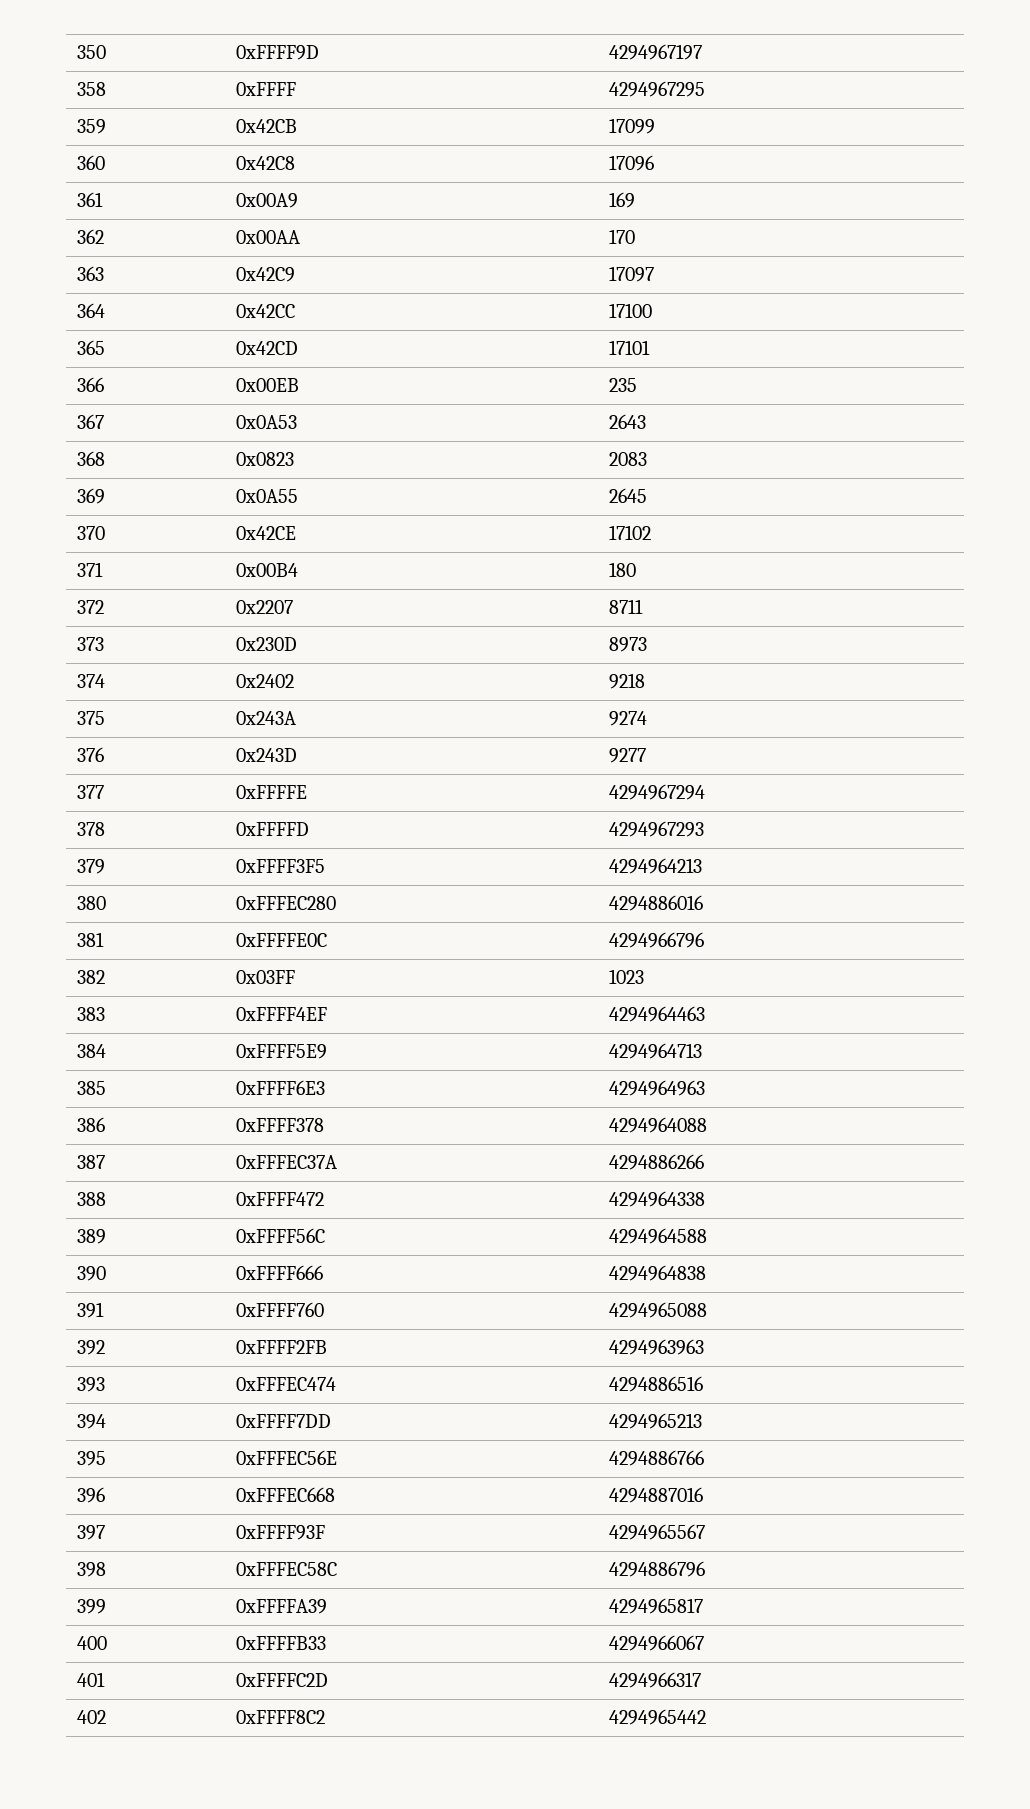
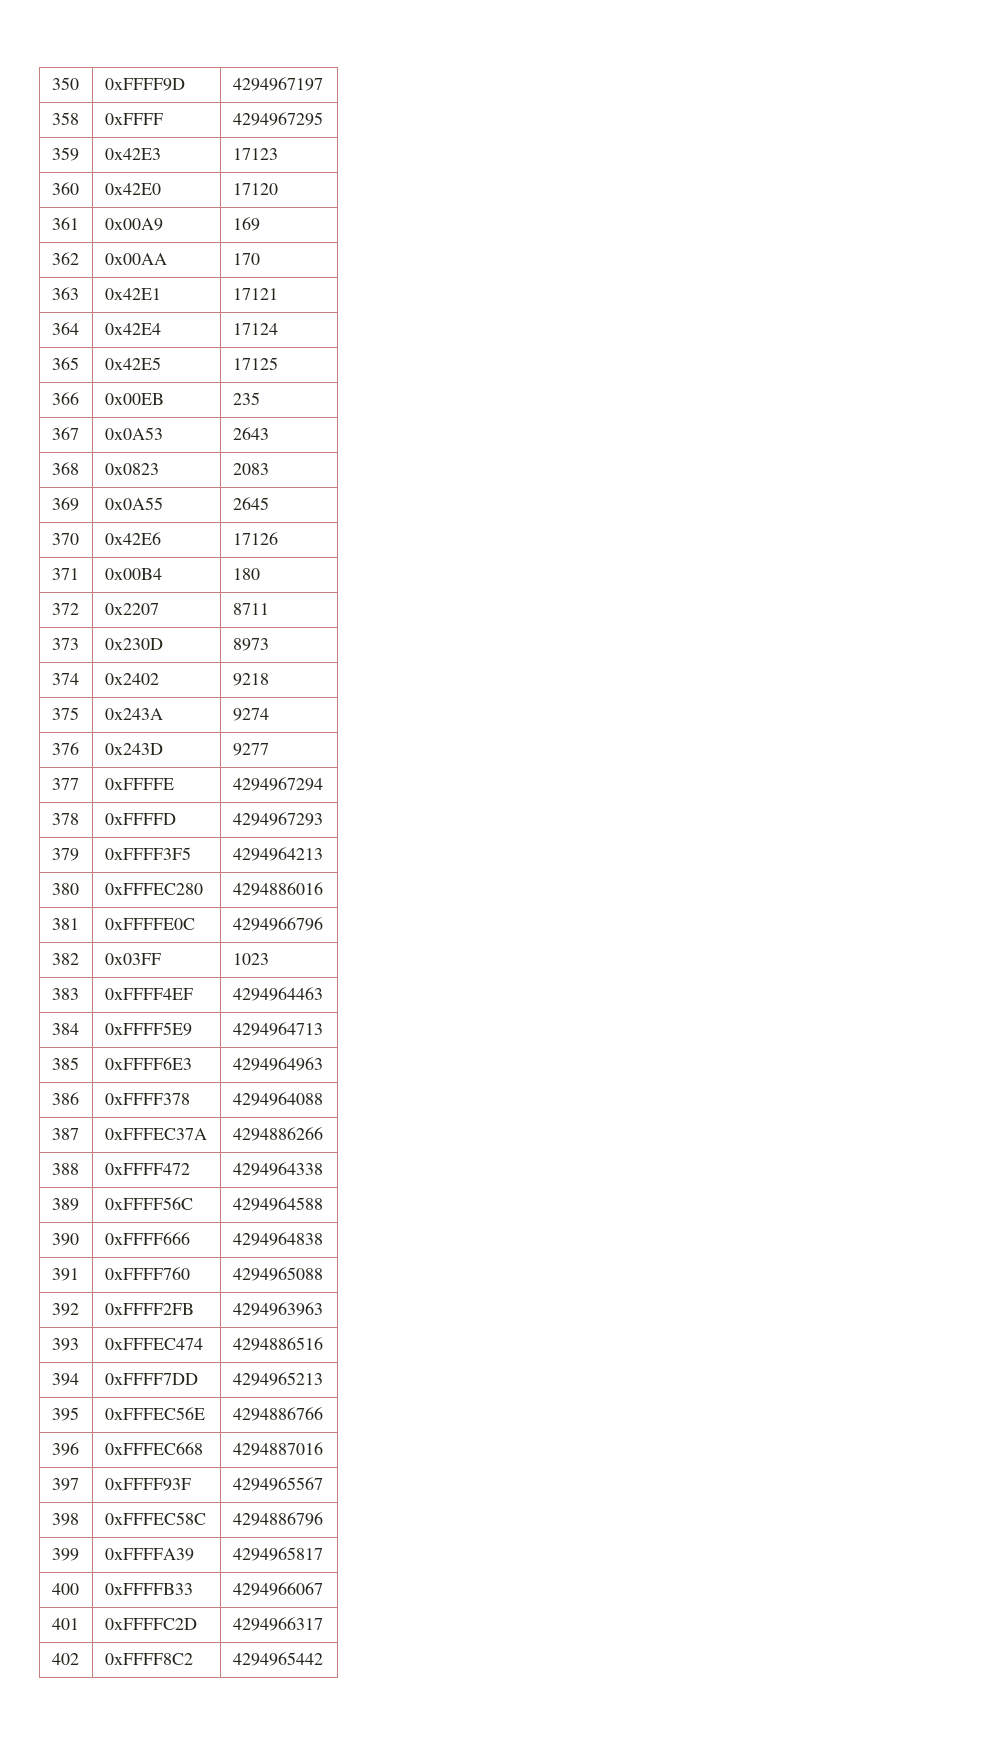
- 359 | 0x42CB | 17099
+ 359 | 0x42E3 | 17123
- 360 | 0x42C8 | 17096
+ 360 | 0x42E0 | 17120
- 363 | 0x42C9 | 17097
+ 363 | 0x42E1 | 17121
- 364 | 0x42CC | 17100
+ 364 | 0x42E4 | 17124
- 365 | 0x42CD | 17101
+ 365 | 0x42E5 | 17125
- 370 | 0x42CE | 17102
+ 370 | 0x42E6 | 17126

